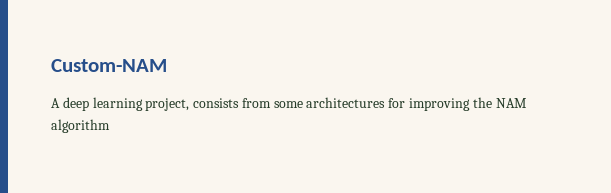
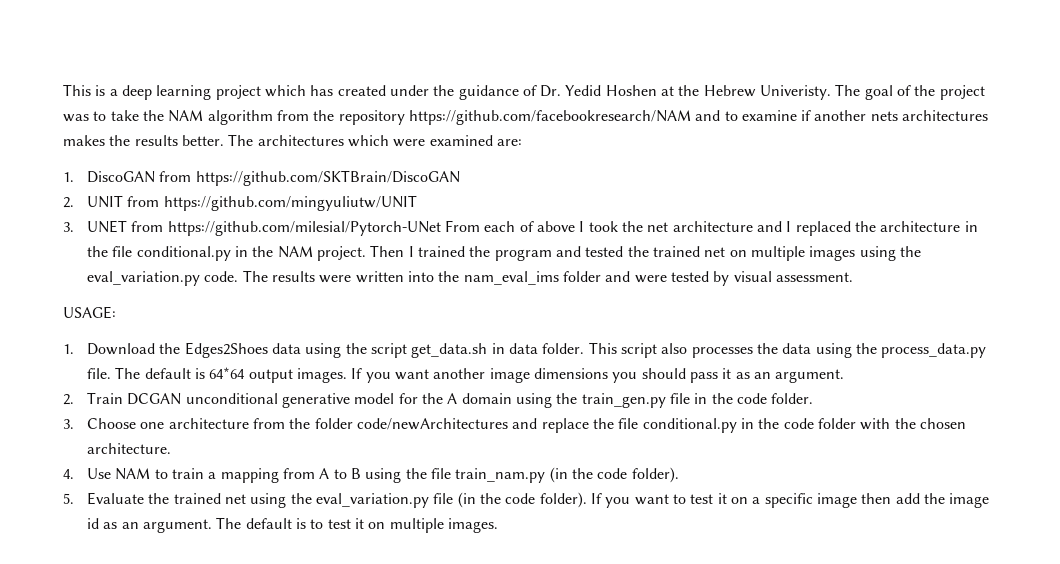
- Custom-NAM
- A deep learning project, consists from some architectures for improving the NAM algorithm
+ This is a deep learning project which has created under the guidance of Dr. Yedid Hoshen at the Hebrew Univeristy. The goal of the project was to take the NAM algorithm from the repository https://github.com/facebookresearch/NAM and to examine if another nets architectures makes the results better. The architectures which were examined are:
+ 1. DiscoGAN from https://github.com/SKTBrain/DiscoGAN
+ 2. UNIT from https://github.com/mingyuliutw/UNIT
+ 3. UNET from https://github.com/milesial/Pytorch-UNet From each of above I took the net architecture and I replaced the architecture in the file conditional.py in the NAM project. Then I trained the program and tested the trained net on multiple images using the eval_variation.py code. The results were written into the nam_eval_ims folder and were tested by visual assessment.
+ USAGE:
+ 1. Download the Edges2Shoes data using the script get_data.sh in data folder. This script also processes the data using the process_data.py file. The default is 64*64 output images. If you want another image dimensions you should pass it as an argument.
+ 2. Train DCGAN unconditional generative model for the A domain using the train_gen.py file in the code folder.
+ 3. Choose one architecture from the folder code/newArchitectures and replace the file conditional.py in the code folder with the chosen architecture.
+ 4. Use NAM to train a mapping from A to B using the file train_nam.py (in the code folder).
+ 5. Evaluate the trained net using the eval_variation.py file (in the code folder). If you want to test it on a specific image then add the image id as an argument. The default is to test it on multiple images.

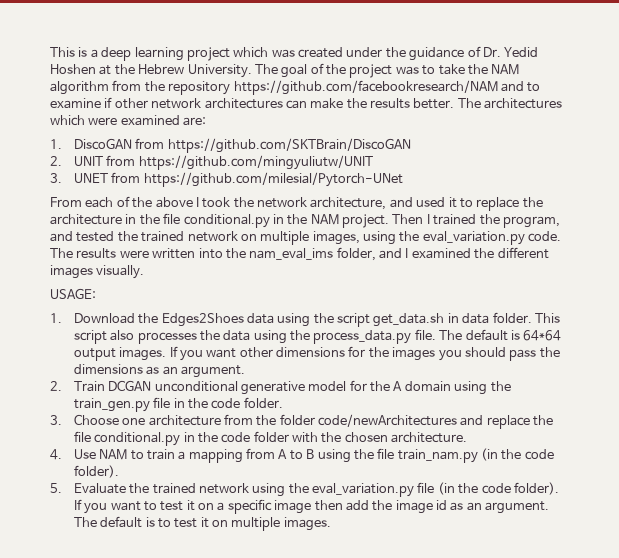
- This is a deep learning project which has created under the guidance of Dr. Yedid Hoshen at the Hebrew Univeristy.
+ This is a deep learning project which was created under the guidance of Dr. Yedid Hoshen at the Hebrew University.
- The goal of the project was to take the NAM algorithm from the repository https://github.com/facebookresearch/NAM and to examine if another nets architectures makes the results better.
+ The goal of the project was to take the NAM algorithm from the repository https://github.com/facebookresearch/NAM and to examine if other network architectures can make the results better.
- 3. UNET from https://github.com/milesial/Pytorch-UNet From each of above I took the net architecture and I replaced the architecture in the file conditional.py in the NAM project.
+ 3. UNET from https://github.com/milesial/Pytorch-UNet
+ From each of the above I took the network architecture, and used it to replace the architecture in the file conditional.py in the NAM project.
- Then I trained the program and tested the trained net on multiple images using the eval_variation.py code.
+ Then I trained the program, and tested the trained network on multiple images, using the eval_variation.py code.
- The results were written into the nam_eval_ims folder and were tested by visual assessment.
+ The results were written into the nam_eval_ims folder, and I examined the different images visually.
- If you want another image dimensions you should pass it as an argument.
+ If you want other dimensions for the images you should pass the dimensions as an argument.
- 5. Evaluate the trained net using the eval_variation.py file (in the code folder).
+ 5. Evaluate the trained network using the eval_variation.py file (in the code folder).

